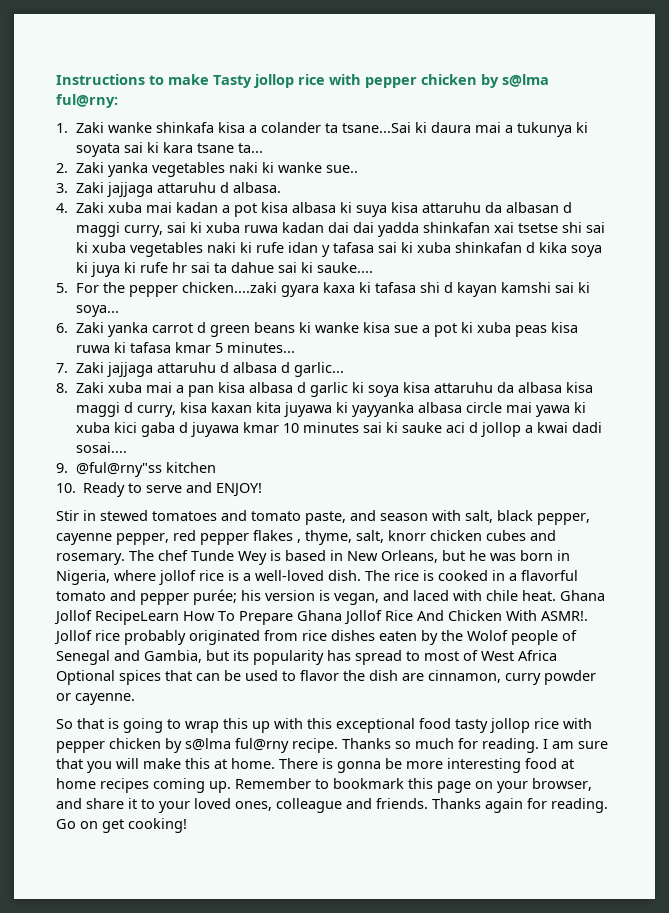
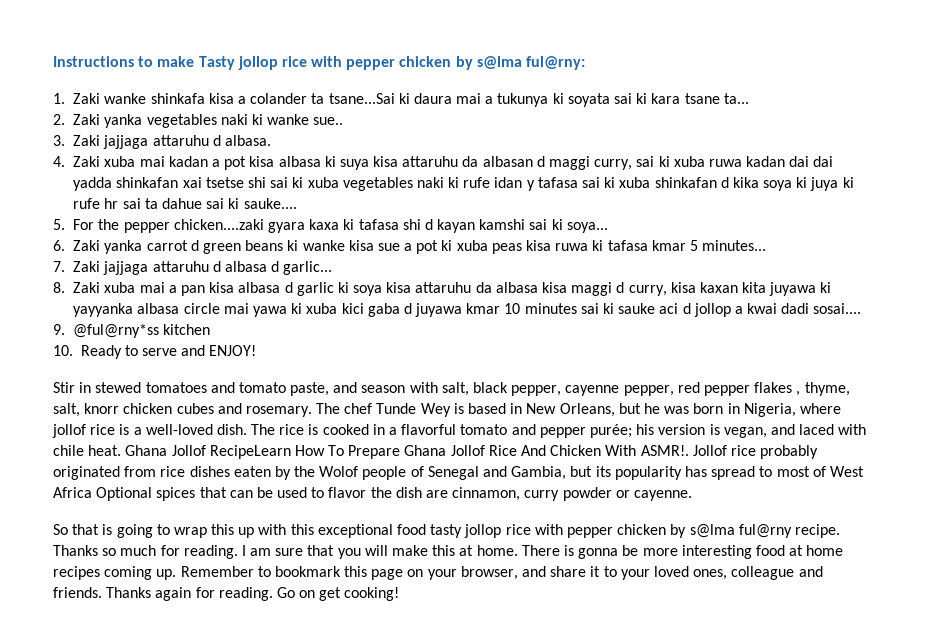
- 9. @ful@rny"ss kitchen
+ 9. @ful@rny*ss kitchen

